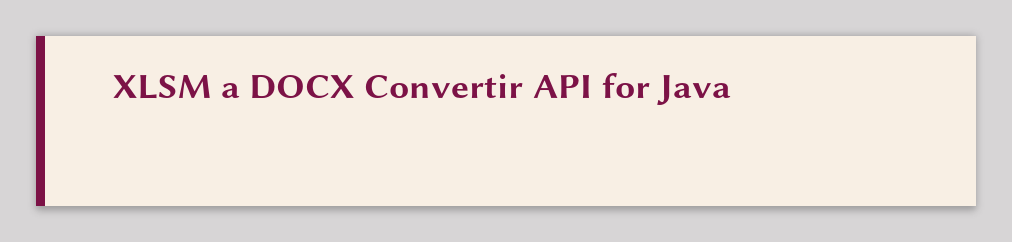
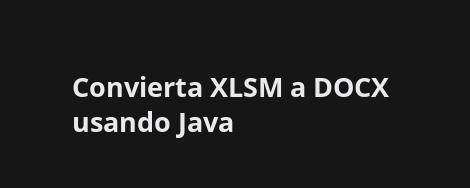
- XLSM a DOCX Convertir API for Java
+ Convierta XLSM a DOCX usando Java

